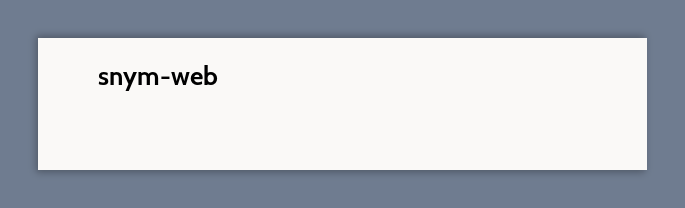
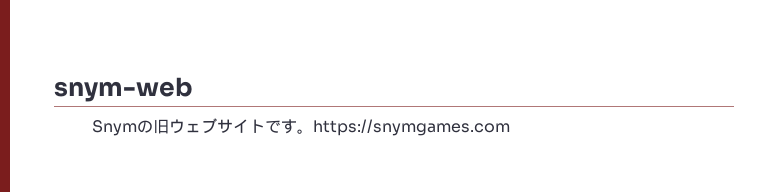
+ Snymの旧ウェブサイトです。https://snymgames.com

